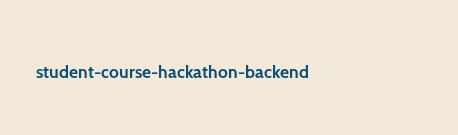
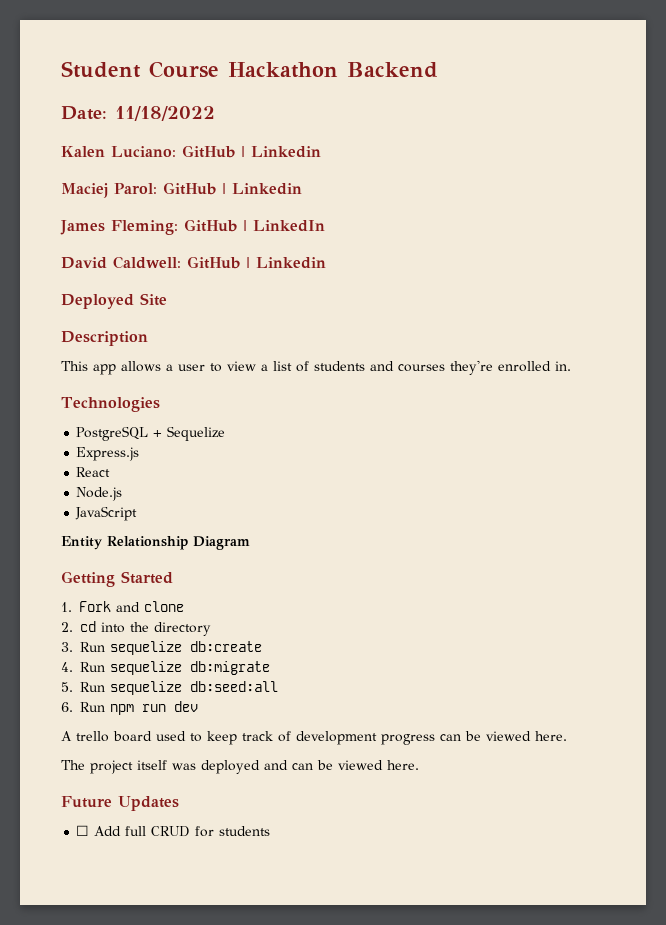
- student-course-hackathon-backend
+ Student Course Hackathon Backend
+ Date: 11/18/2022
+ Kalen Luciano: GitHub | Linkedin
+ Maciej Parol: GitHub | Linkedin
+ James Fleming: GitHub | LinkedIn
+ David Caldwell: GitHub | Linkedin
+ Deployed Site
+ Description
+ This app allows a user to view a list of students and courses they're enrolled in.
+ Technologies
+ PostgreSQL + Sequelize
+ Express.js
+ React
+ Node.js
+ JavaScript
+ Entity Relationship Diagram
+ Getting Started
+ 1. Fork and clone
+ 2. cd into the directory
+ 3. Run sequelize db:create
+ 4. Run sequelize db:migrate
+ 5. Run sequelize db:seed:all
+ 6. Run npm run dev
+ A trello board used to keep track of development progress can be viewed here.
+ The project itself was deployed and can be viewed here.
+ Future Updates
+ ☐ Add full CRUD for students

